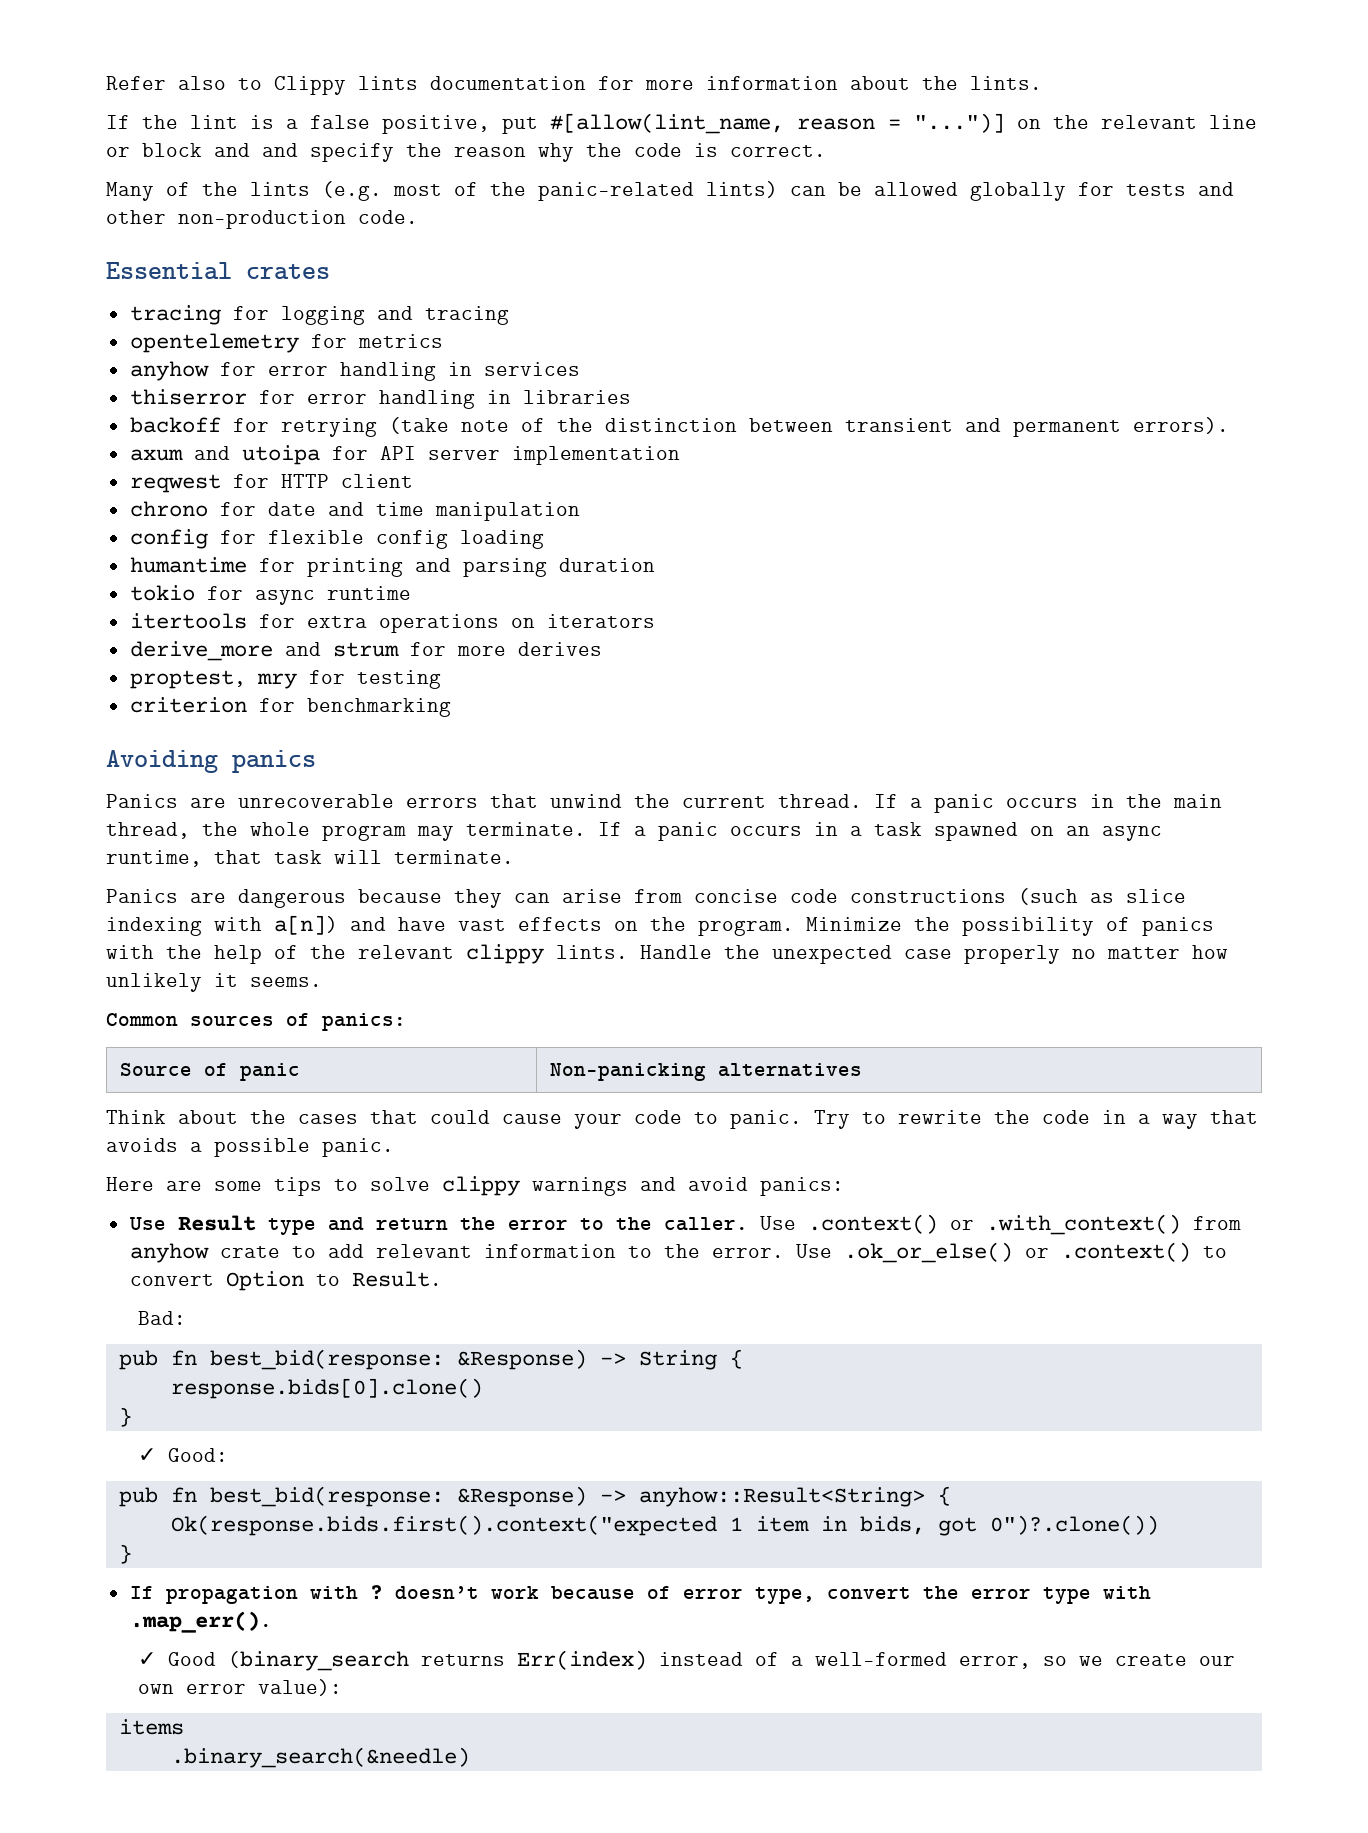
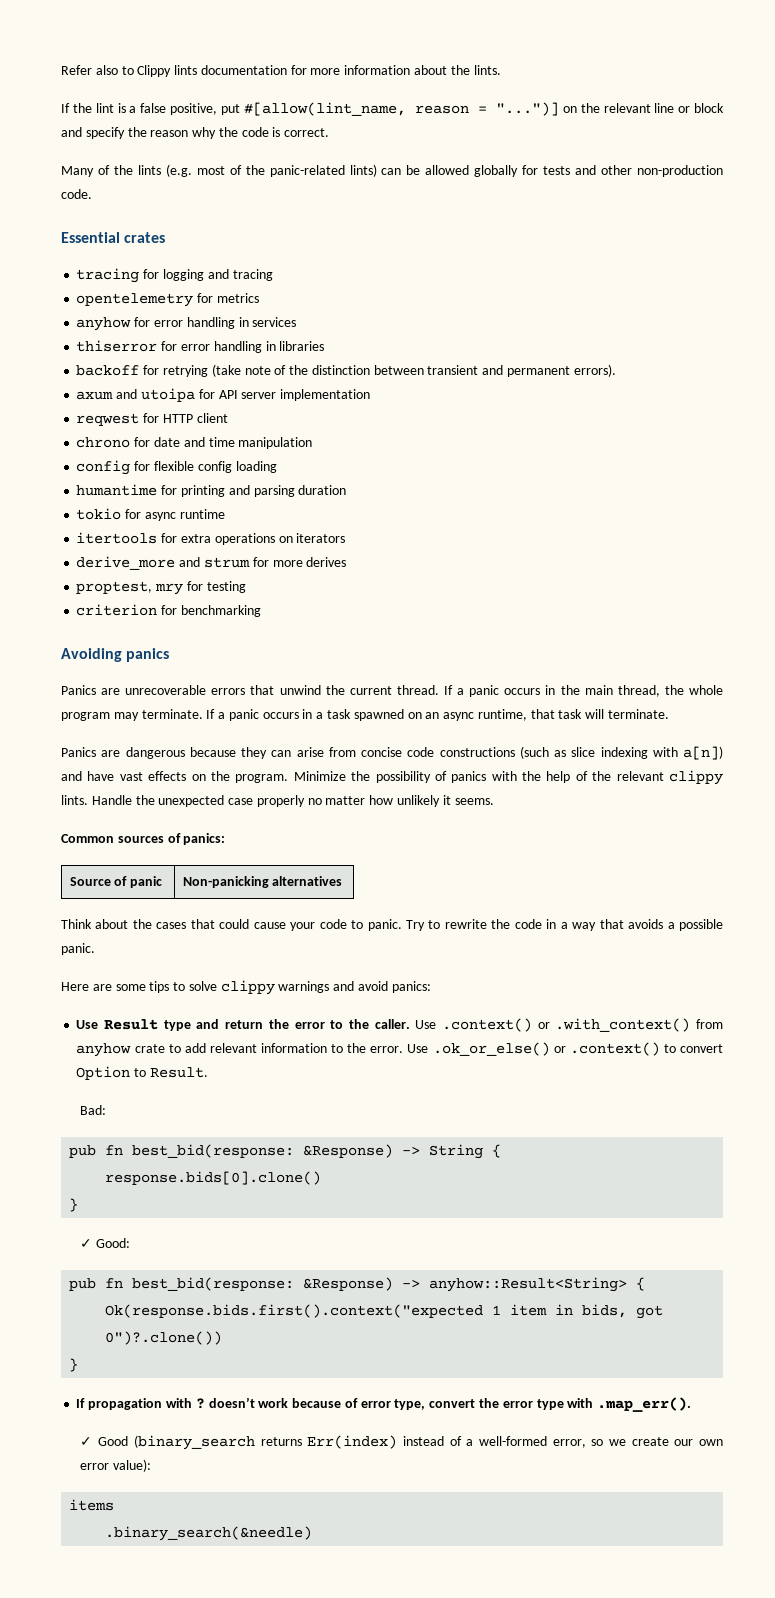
- If the lint is a false positive, put #[allow(lint_name, reason = "...")] on the relevant line or block and and specify the reason why the code is correct.
+ If the lint is a false positive, put #[allow(lint_name, reason = "...")] on the relevant line or block and specify the reason why the code is correct.

